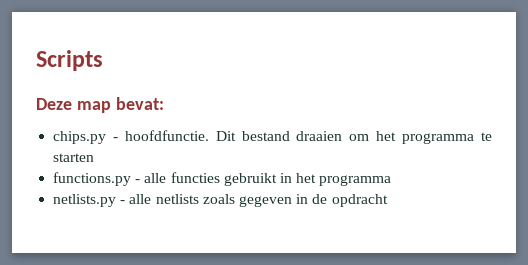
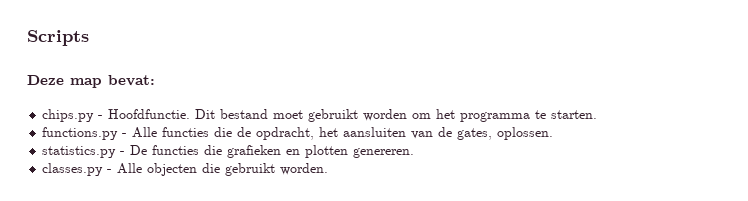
- chips.py - hoofdfunctie.
+ chips.py - Hoofdfunctie.
- Dit bestand draaien om het programma te starten
+ Dit bestand moet gebruikt worden om het programma te starten.
- functions.py - alle functies gebruikt in het programma
- netlists.py - alle netlists zoals gegeven in de opdracht
+ functions.py - Alle functies die de opdracht, het aansluiten van de gates, oplossen.
+ statistics.py - De functies die grafieken en plotten genereren.
+ classes.py - Alle objecten die gebruikt worden.

